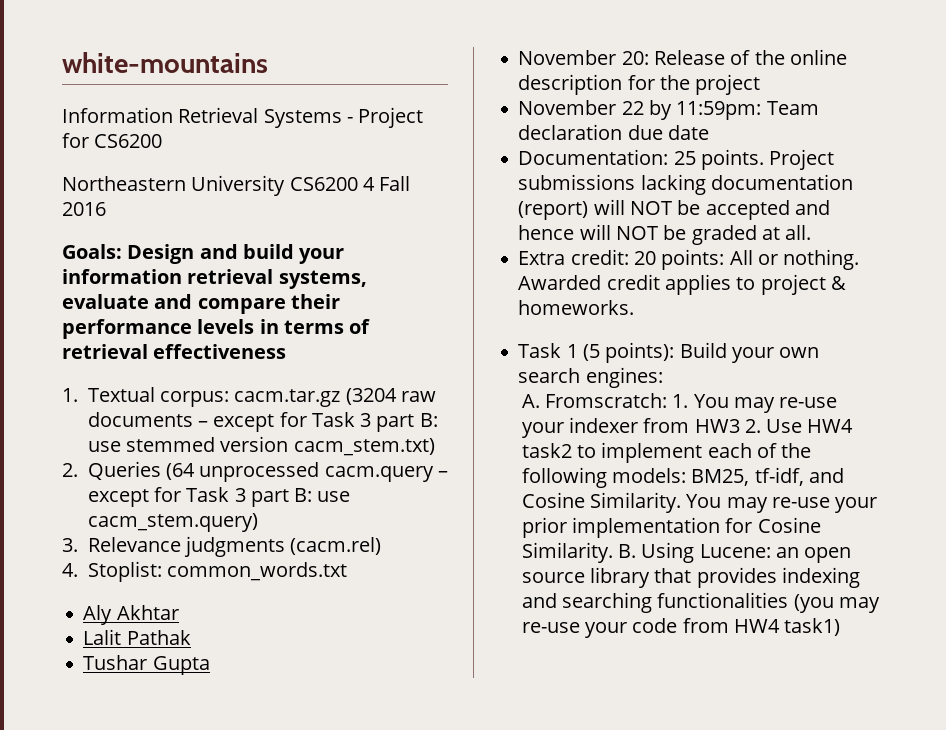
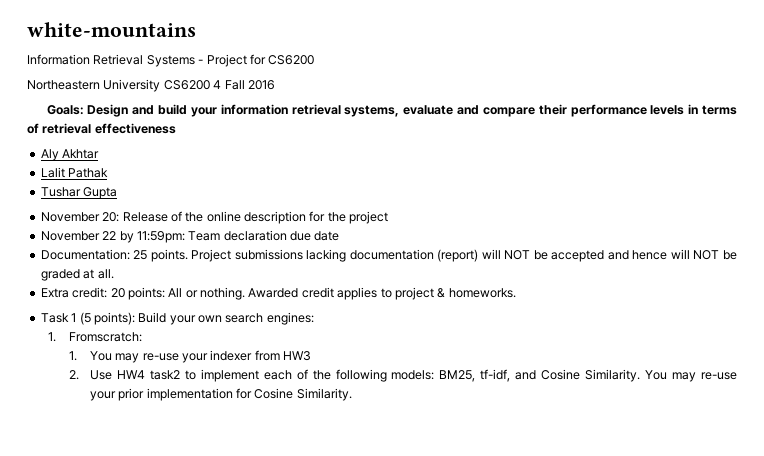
- 1. Textual corpus: cacm.tar.gz (3204 raw documents – except for Task 3 part B: use stemmed version cacm_stem.txt)
- 2. Queries (64 unprocessed cacm.query – except for Task 3 part B: use cacm_stem.query)
- 3. Relevance judgments (cacm.rel)
- 4. Stoplist: common_words.txt
- A. Fromscratch: 1. You may re-use your indexer from HW3 2. Use HW4 task2 to implement each of the following models: BM25, tf-idf, and Cosine Similarity.
+ 1. Fromscratch:
+ 1. You may re-use your indexer from HW3
+ 2. Use HW4 task2 to implement each of the following models: BM25, tf-idf, and Cosine Similarity.
- B. Using Lucene: an open source library that provides indexing and searching functionalities (you may re-use your code from HW4 task1)

